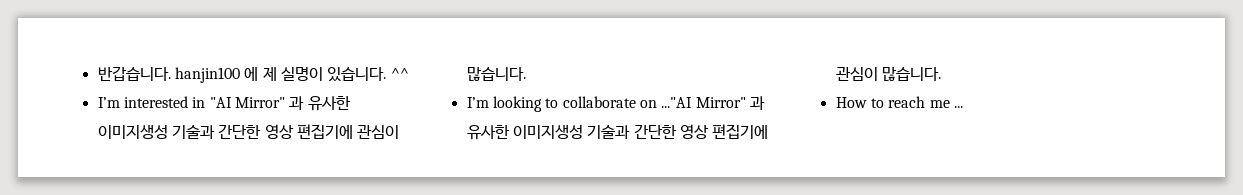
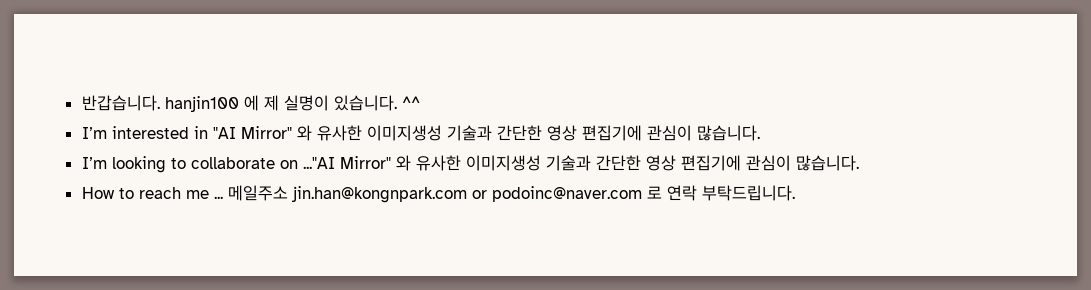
- I’m interested in "AI Mirror" 과 유사한 이미지생성 기술과 간단한 영상 편집기에 관심이 많습니다.
+ I’m interested in "AI Mirror" 와 유사한 이미지생성 기술과 간단한 영상 편집기에 관심이 많습니다.
- I’m looking to collaborate on ..."AI Mirror" 과 유사한 이미지생성 기술과 간단한 영상 편집기에 관심이 많습니다.
+ I’m looking to collaborate on ..."AI Mirror" 와 유사한 이미지생성 기술과 간단한 영상 편집기에 관심이 많습니다.
+ 메일주소 jin.han@kongnpark.com or podoinc@naver.com 로 연락 부탁드립니다.

